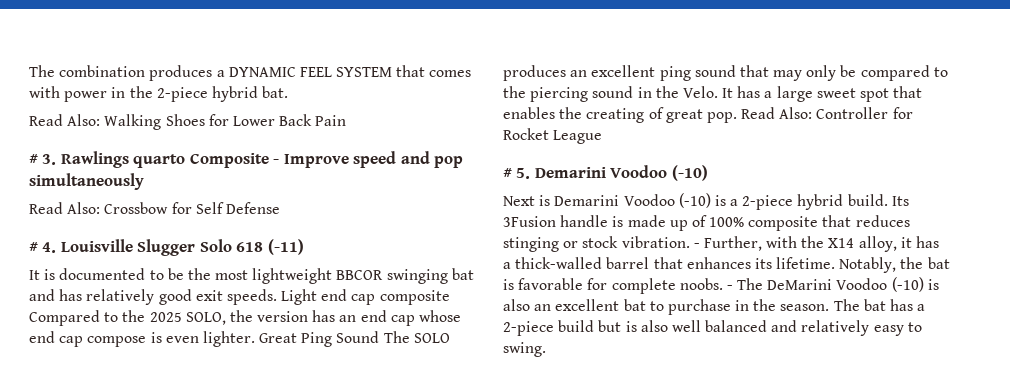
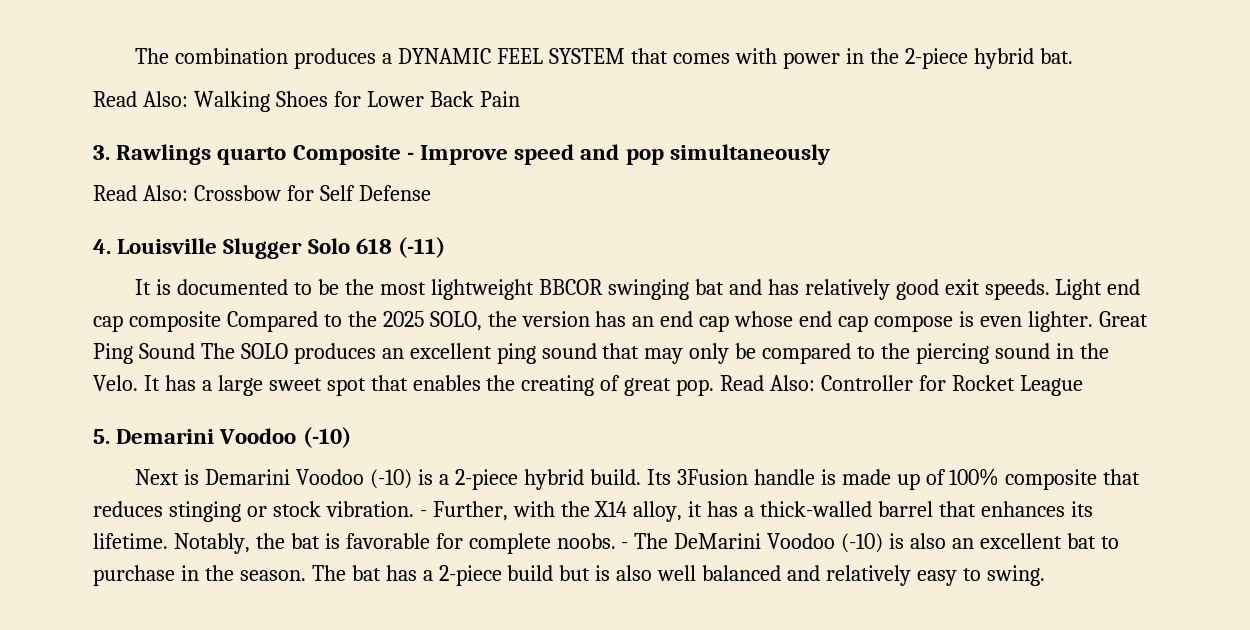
- # 3. Rawlings quarto Composite - Improve speed and pop simultaneously
+ 3. Rawlings quarto Composite - Improve speed and pop simultaneously
- # 4. Louisville Slugger Solo 618 (-11)
+ 4. Louisville Slugger Solo 618 (-11)
- # 5. Demarini Voodoo (-10)
+ 5. Demarini Voodoo (-10)

